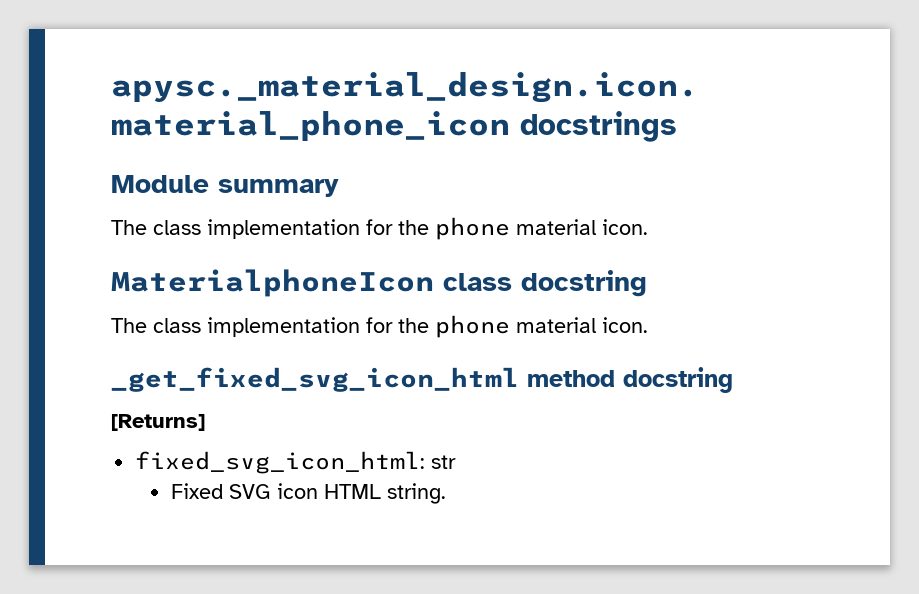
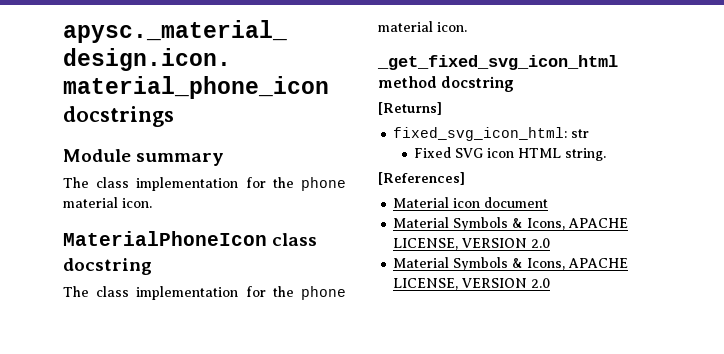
- MaterialphoneIcon class docstring
+ MaterialPhoneIcon class docstring
+ [References]
+ Material icon document
+ Material Symbols & Icons, APACHE LICENSE, VERSION 2.0
+ Material Symbols & Icons, APACHE LICENSE, VERSION 2.0

